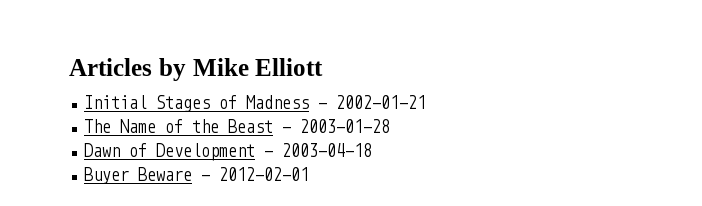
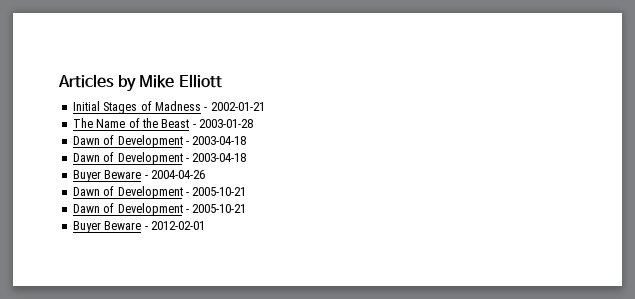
  The Name of the Beast - 2003-01-28
  Dawn of Development - 2003-04-18
+ Dawn of Development - 2003-04-18
+ Buyer Beware - 2004-04-26
+ Dawn of Development - 2005-10-21
+ Dawn of Development - 2005-10-21

